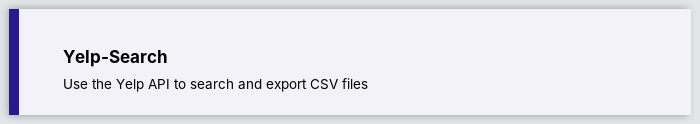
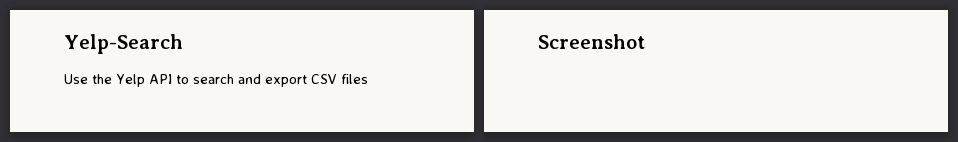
+ Screenshot

